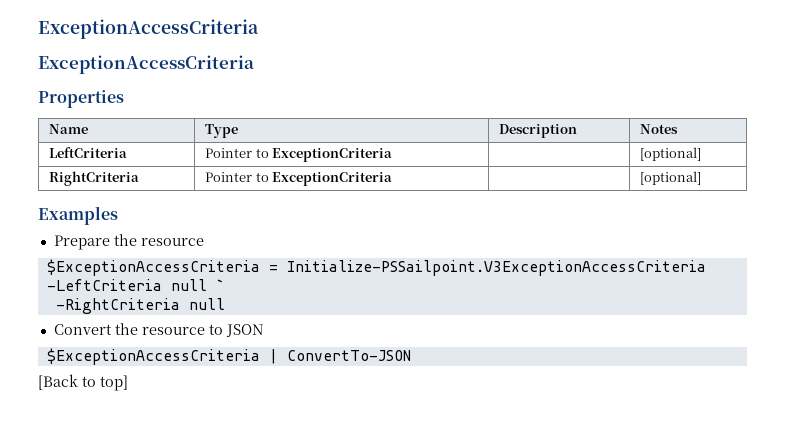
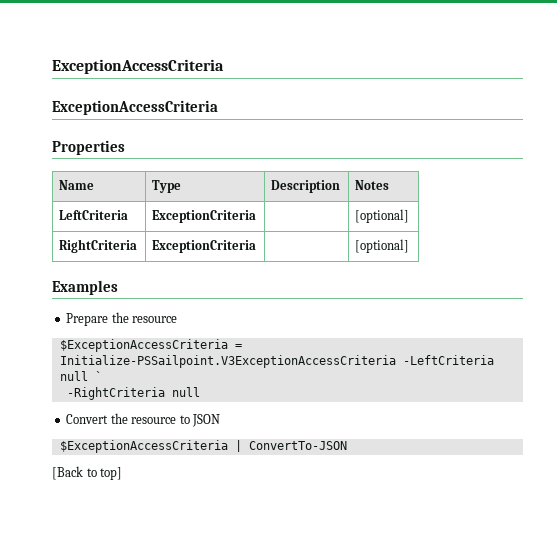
- LeftCriteria | Pointer to ExceptionCriteria | | [optional]
+ LeftCriteria | ExceptionCriteria | | [optional]
- RightCriteria | Pointer to ExceptionCriteria | | [optional]
+ RightCriteria | ExceptionCriteria | | [optional]

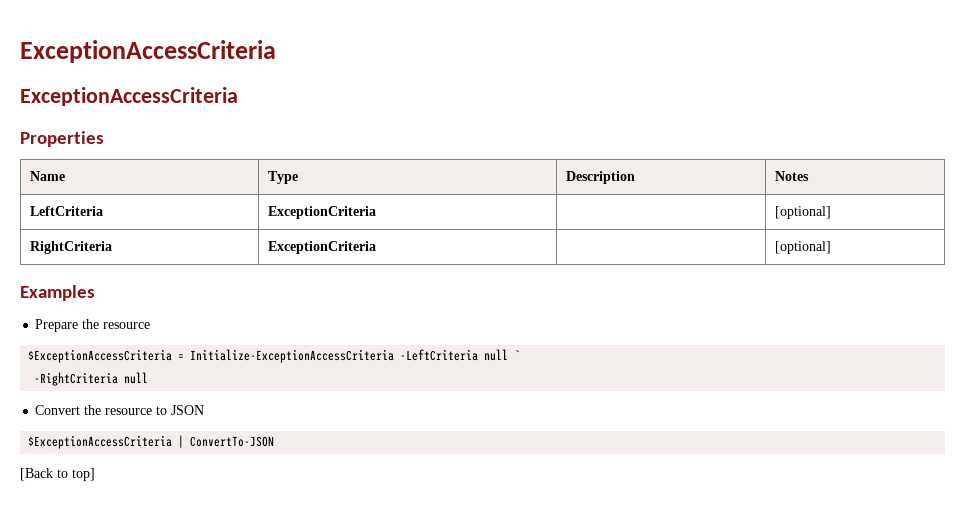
- $ExceptionAccessCriteria = Initialize-PSSailpoint.V3ExceptionAccessCriteria -LeftCriteria null `
+ $ExceptionAccessCriteria = Initialize-ExceptionAccessCriteria -LeftCriteria null `

